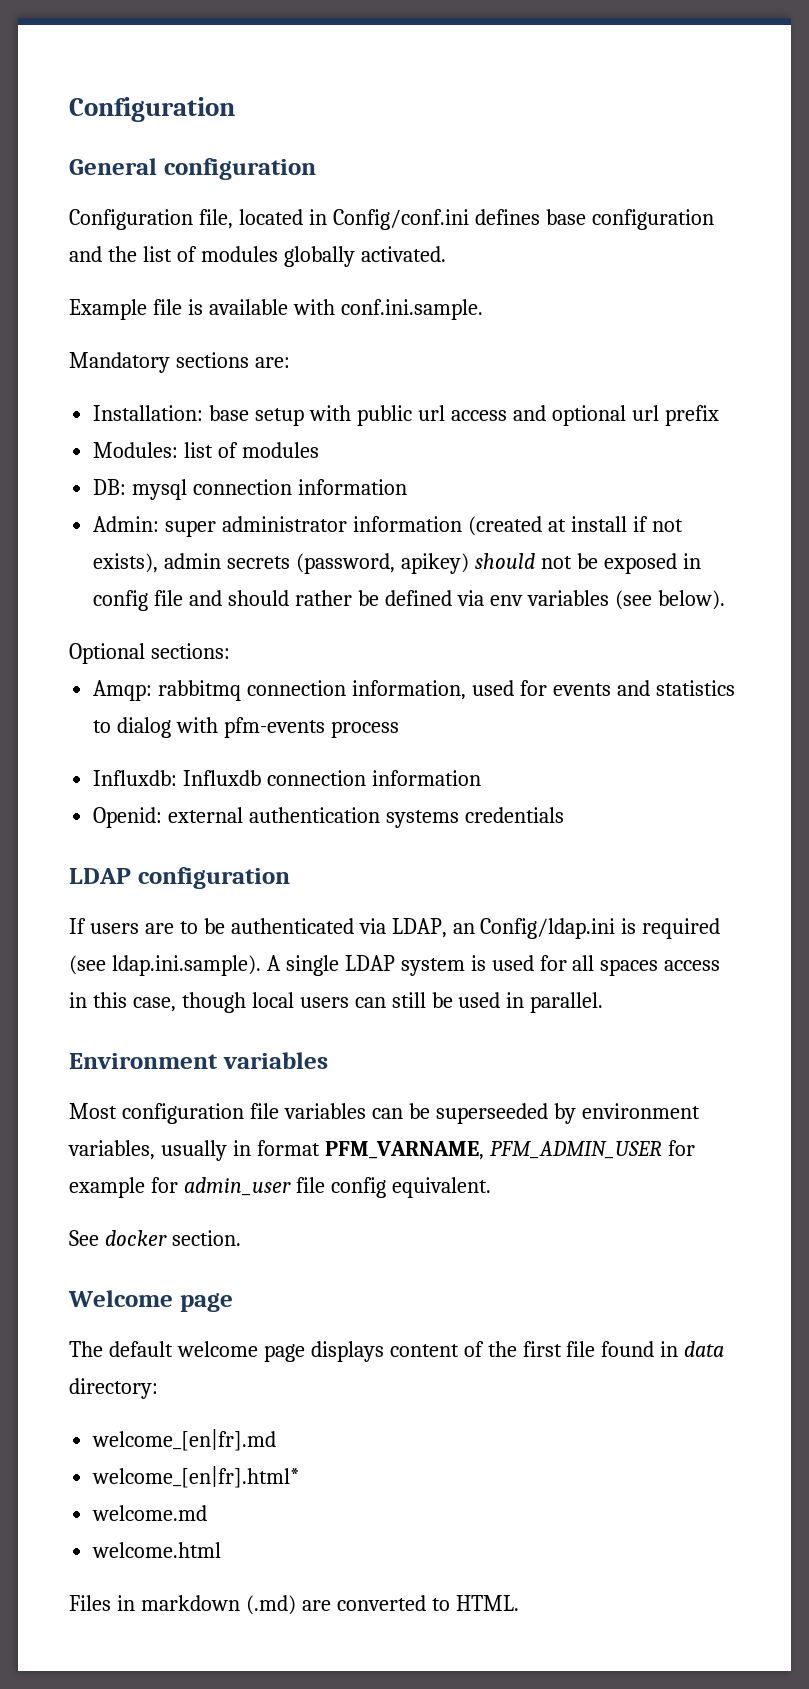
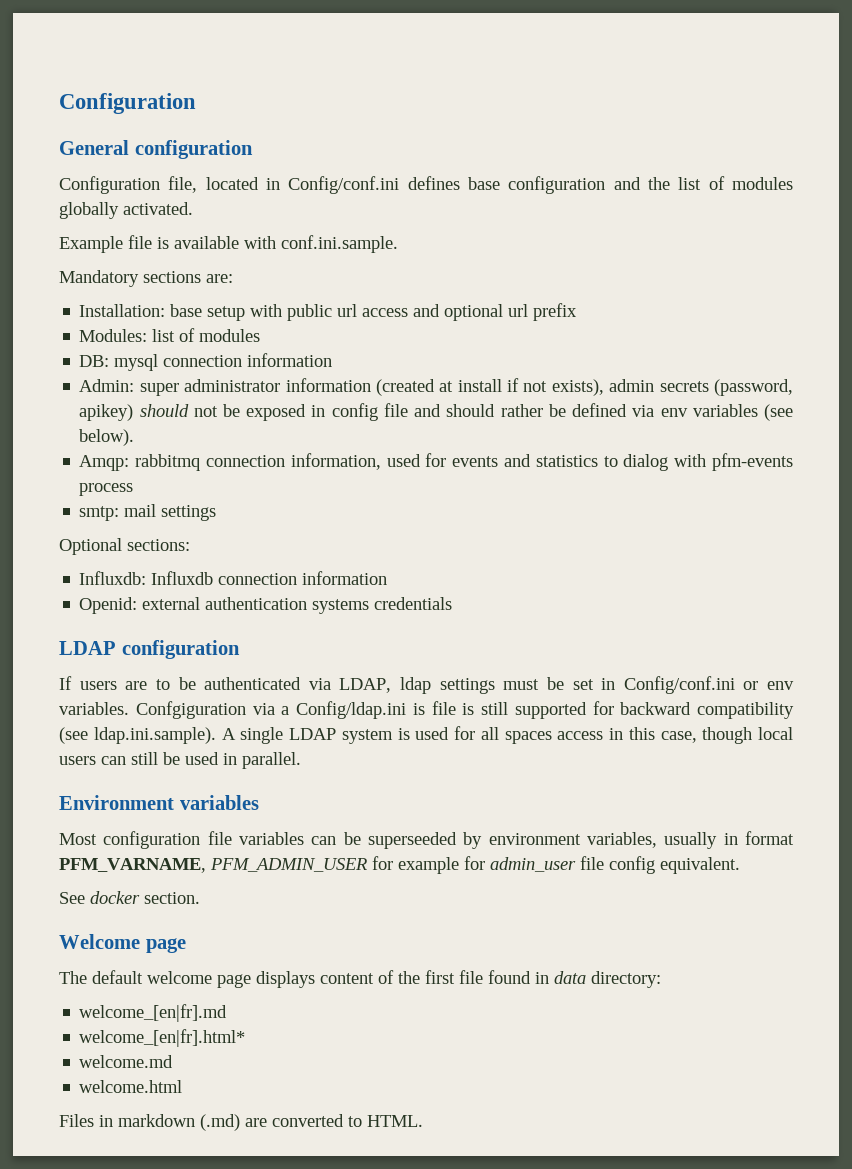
- Optional sections:
+ smtp: mail settings
+ Optional sections:
- If users are to be authenticated via LDAP, an Config/ldap.ini is required (see ldap.ini.sample). A single LDAP system is used for all spaces access in this case, though local users can still be used in parallel.
+ If users are to be authenticated via LDAP, ldap settings must be set in Config/conf.ini or env variables. Confgiguration via a Config/ldap.ini is file is still supported for backward compatibility (see ldap.ini.sample). A single LDAP system is used for all spaces access in this case, though local users can still be used in parallel.

